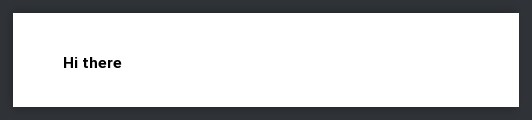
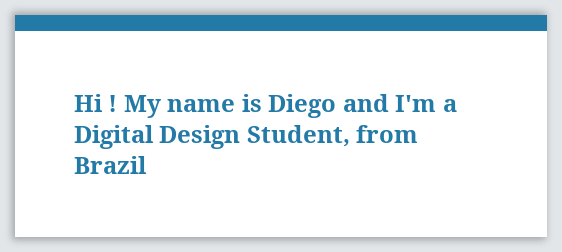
- Hi there
+ Hi ! My name is Diego and I'm a Digital Design Student, from Brazil

